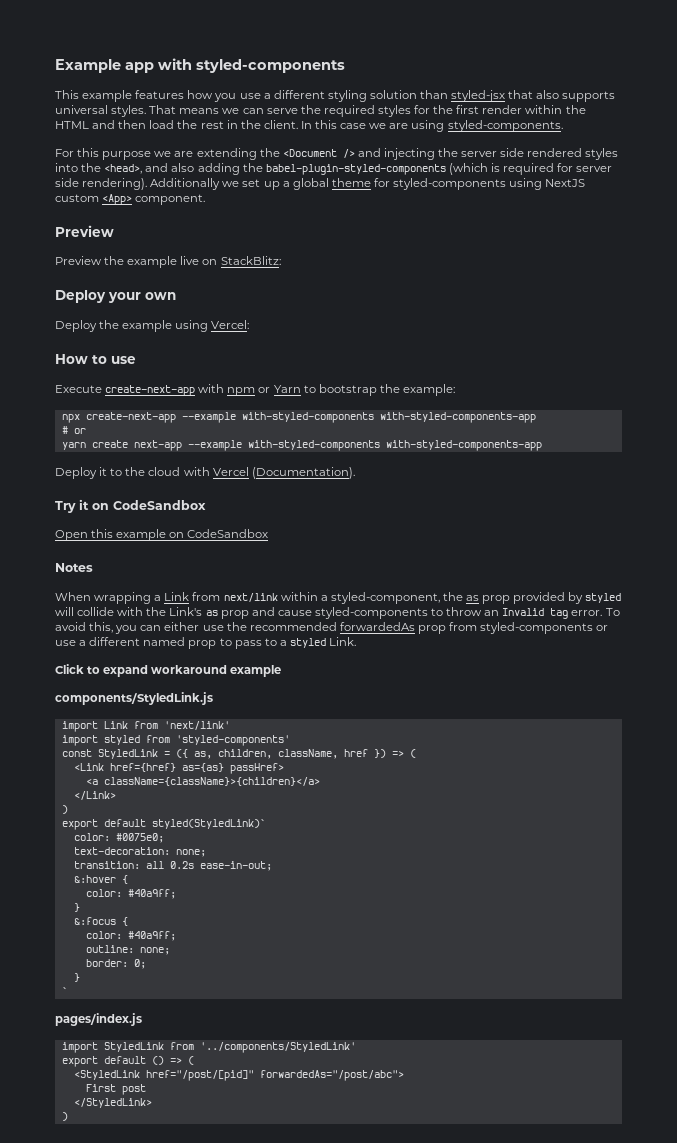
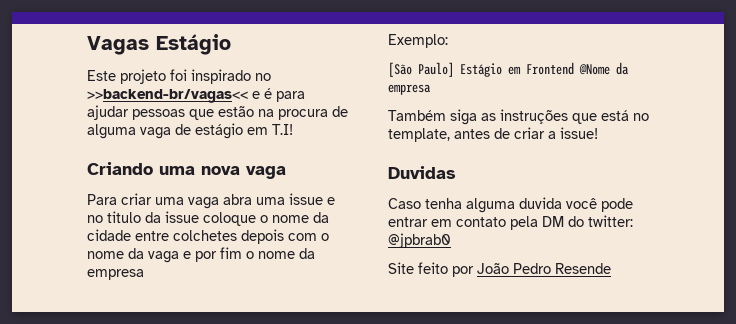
- Example app with styled-components
- This example features how you use a different styling solution than styled-jsx that also supports universal styles. That means we can serve the required styles for the first render within the HTML and then load the rest in the client. In this case we are using styled-components.
- For this purpose we are extending the <Document /> and injecting the server side rendered styles into the <head>, and also adding the babel-plugin-styled-components (which is required for server side rendering). Additionally we set up a global theme for styled-components using NextJS custom <App> component.
- Preview
- Preview the example live on StackBlitz:
- Deploy your own
- Deploy the example using Vercel:
- How to use
- Execute create-next-app with npm or Yarn to bootstrap the example:
- npx create-next-app --example with-styled-components with-styled-components-app
- # or
- yarn create next-app --example with-styled-components with-styled-components-app
- Deploy it to the cloud with Vercel (Documentation).
- Try it on CodeSandbox
- Open this example on CodeSandbox
- Notes
- When wrapping a Link from next/link within a styled-component, the as prop provided by styled will collide with the Link's as prop and cause styled-components to throw an Invalid tag error. To avoid this, you can either use the recommended forwardedAs prop from styled-components or use a different named prop to pass to a styled Link.
- Click to expand workaround example
- components/StyledLink.js
- import Link from 'next/link'
- import styled from 'styled-components'
- const StyledLink = ({ as, children, className, href }) => (
- <Link href={href} as={as} passHref>
- <a className={className}>{children}</a>
- </Link>
- )
- export default styled(StyledLink)`
- color: #0075e0;
- text-decoration: none;
- transition: all 0.2s ease-in-out;
- &:hover {
- color: #40a9ff;
- }
- &:focus {
- color: #40a9ff;
- outline: none;
- border: 0;
- }
- `
- pages/index.js
- import StyledLink from '../components/StyledLink'
- export default () => (
- <StyledLink href="/post/[pid]" forwardedAs="/post/abc">
- First post
- </StyledLink>
- )
+ Vagas Estágio
+ Este projeto foi inspirado no >>backend-br/vagas<< e é para ajudar pessoas que estão na procura de alguma vaga de estágio em T.I!
+ Criando uma nova vaga
+ Para criar uma vaga abra uma issue e no titulo da issue coloque o nome da cidade entre colchetes depois com o nome da vaga e por fim o nome da empresa
+ Exemplo:
+ [São Paulo] Estágio em Frontend @Nome da empresa
+ Também siga as instruções que está no template, antes de criar a issue!
+ Duvidas
+ Caso tenha alguma duvida você pode entrar em contato pela DM do twitter: @jpbrab0
+ Site feito por João Pedro Resende

